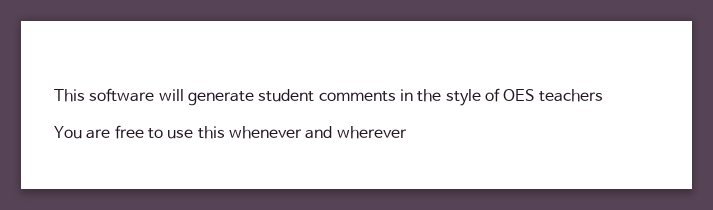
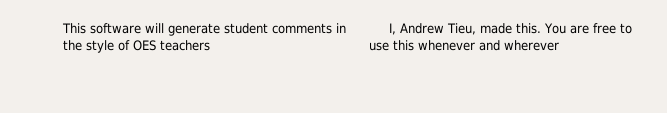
+ I, Andrew Tieu, made this.

